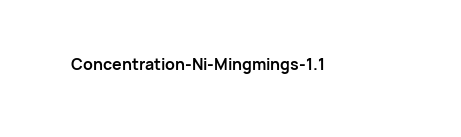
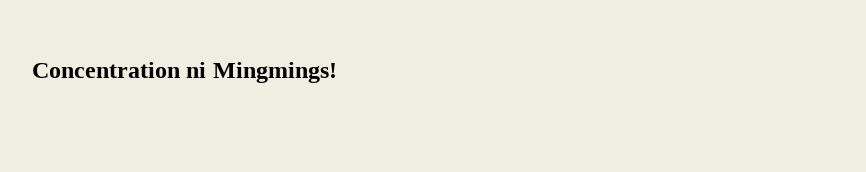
- Concentration-Ni-Mingmings-1.1
+ Concentration ni Mingmings!

